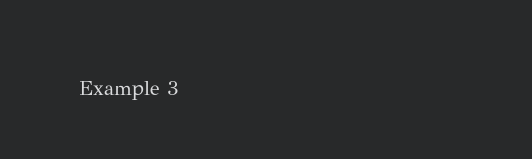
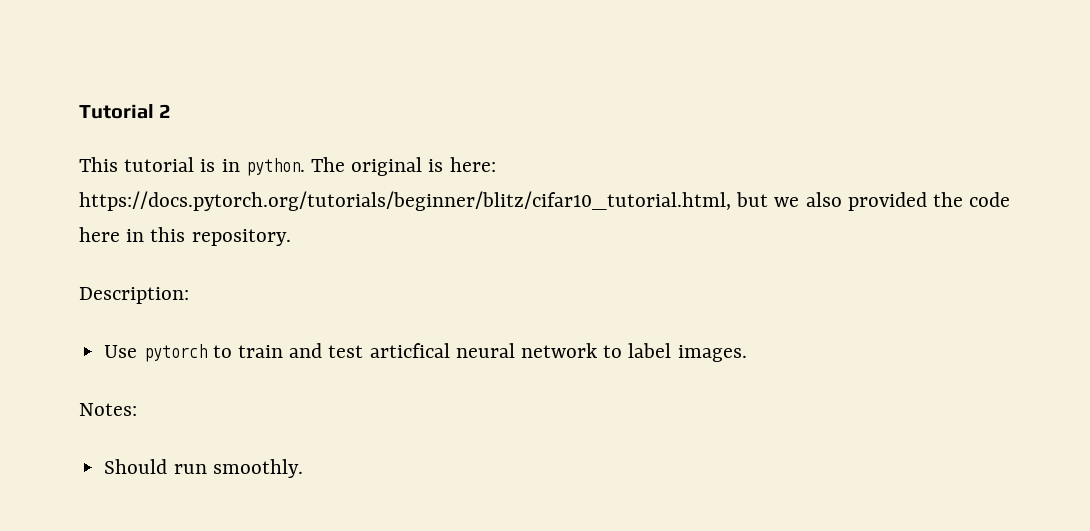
- Example 3
+ Tutorial 2
+ This tutorial is in python. The original is here: https://docs.pytorch.org/tutorials/beginner/blitz/cifar10_tutorial.html, but we also provided the code here in this repository.
+ Description:
+ Use pytorch to train and test articfical neural network to label images.
+ Notes:
+ Should run smoothly.

